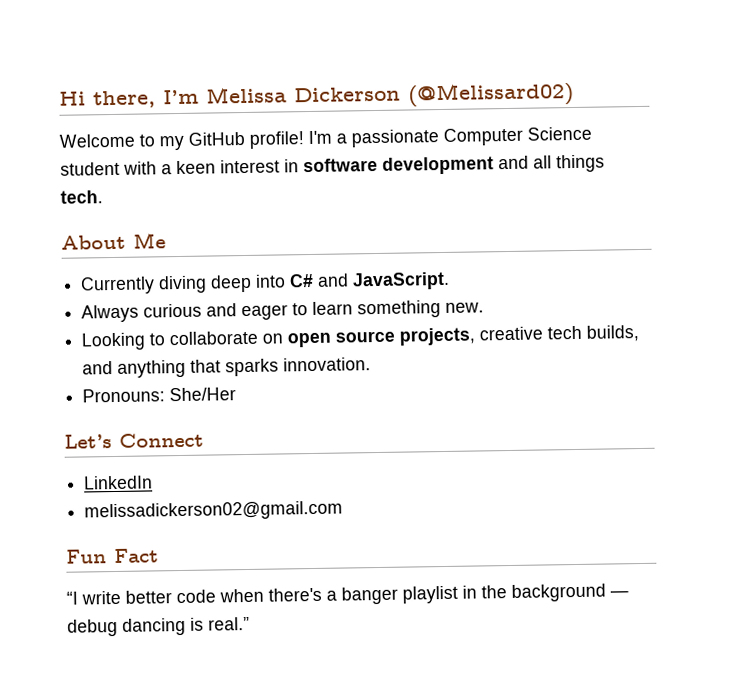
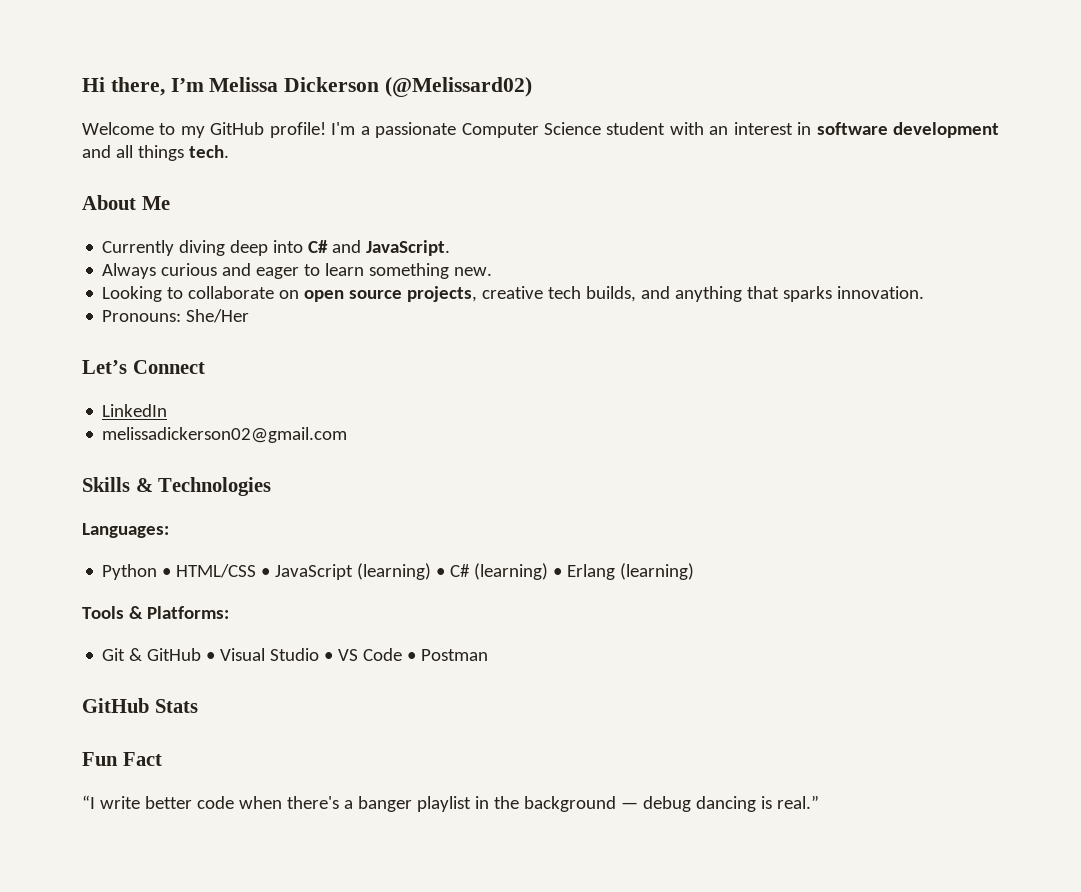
- I'm a passionate Computer Science student with a keen interest in software development and all things tech.
+ I'm a passionate Computer Science student with an interest in software development and all things tech.
+ Skills & Technologies
+ Languages:
+ Python • HTML/CSS • JavaScript (learning) • C# (learning) • Erlang (learning)
+ Tools & Platforms:
+ Git & GitHub • Visual Studio • VS Code • Postman
+ GitHub Stats

